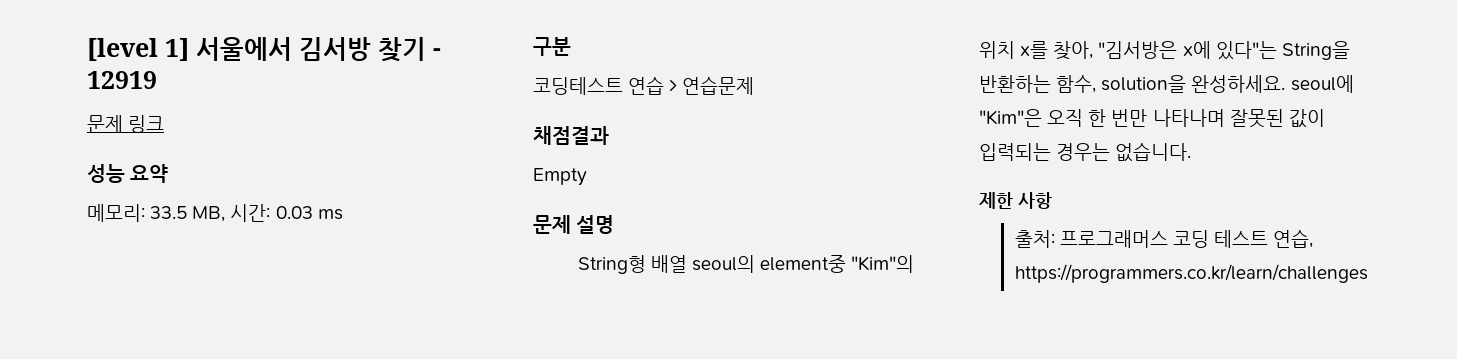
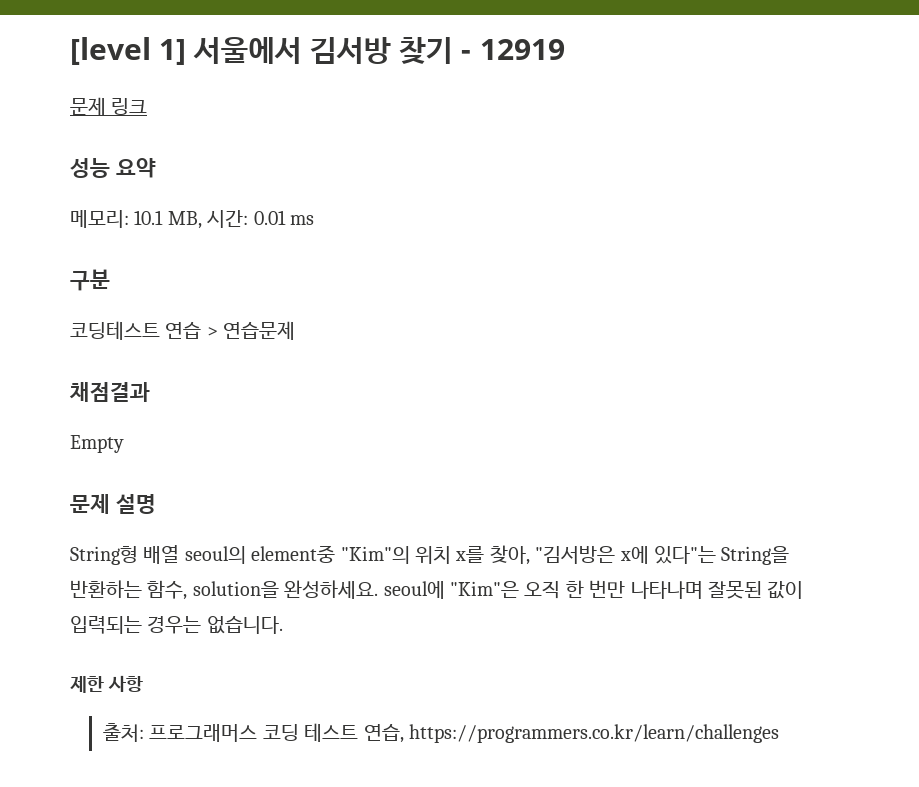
- 메모리: 33.5 MB, 시간: 0.03 ms
+ 메모리: 10.1 MB, 시간: 0.01 ms

